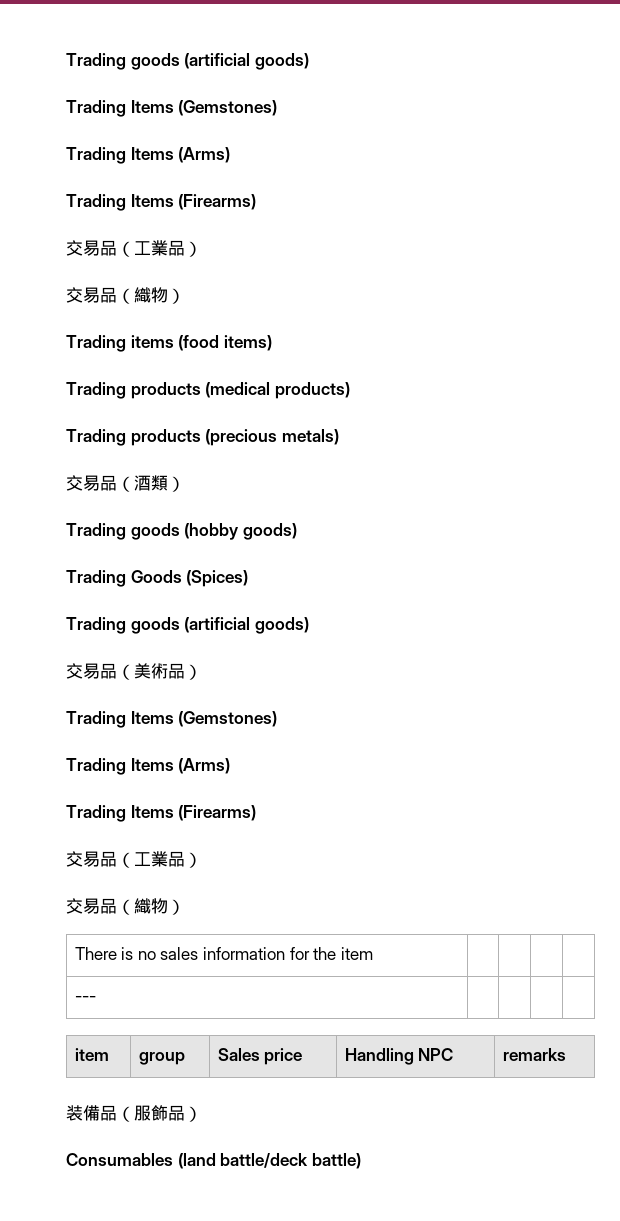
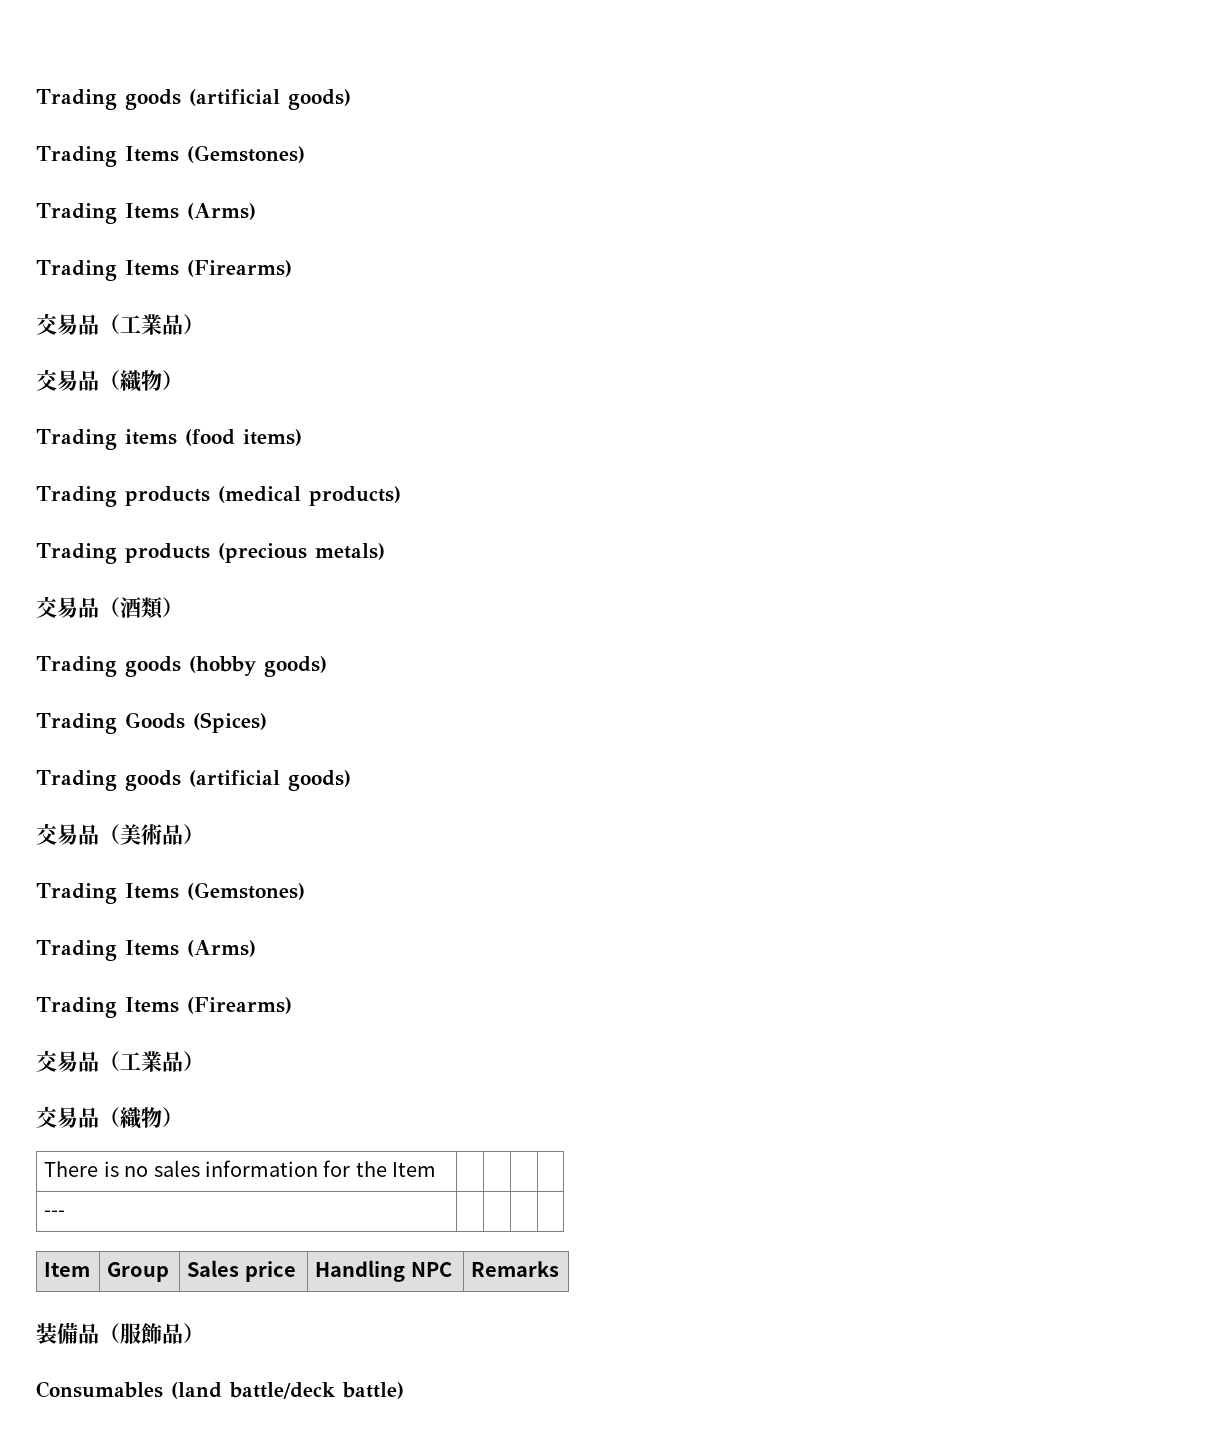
- There is no sales information for the item | | | |
+ There is no sales information for the Item | | | |
- item | group | Sales price | Handling NPC | remarks
+ Item | Group | Sales price | Handling NPC | Remarks

